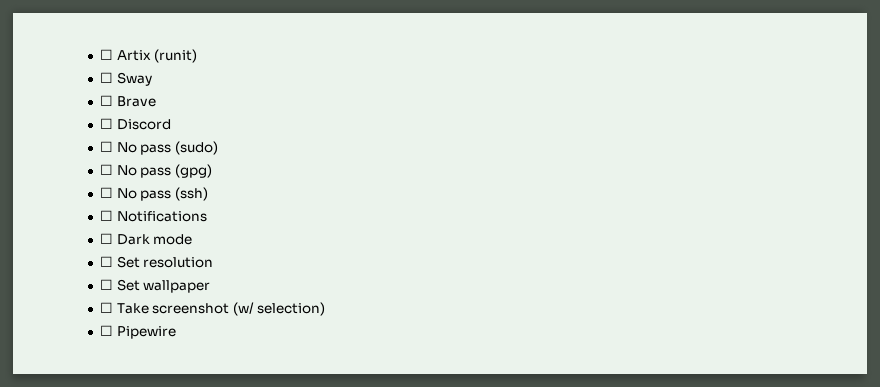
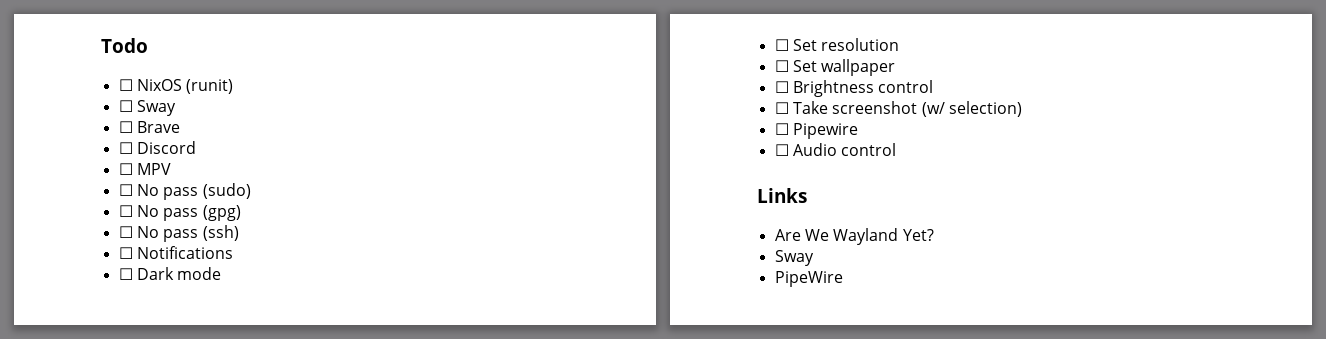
- ☐ Artix (runit)
+ Todo
+ ☐ NixOS (runit)
+ ☐ MPV
+ ☐ Brightness control
+ ☐ Audio control
+ Links
+ Are We Wayland Yet?
+ Sway
+ PipeWire

